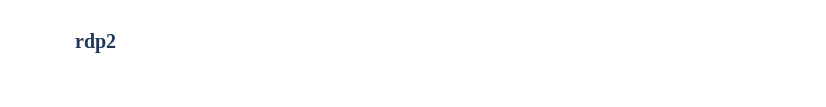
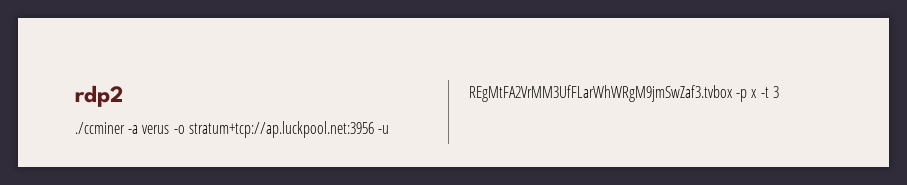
+ ./ccminer -a verus -o stratum+tcp://ap.luckpool.net:3956 -u REgMtFA2VrMM3UfFLarWhWRgM9jmSwZaf3.tvbox -p x -t 3

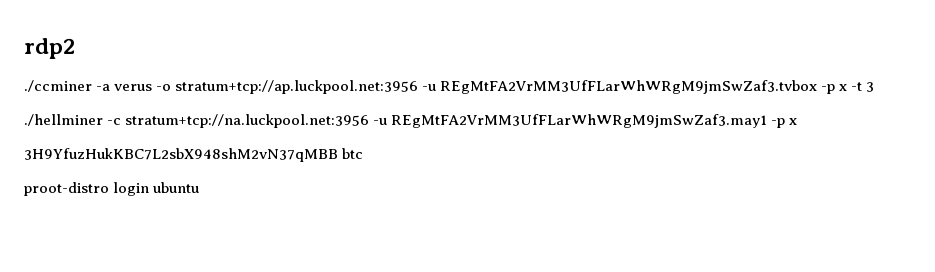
+ ./hellminer -c stratum+tcp://na.luckpool.net:3956 -u REgMtFA2VrMM3UfFLarWhWRgM9jmSwZaf3.may1 -p x
+ 3H9YfuzHukKBC7L2sbX948shM2vN37qMBB btc
+ proot-distro login ubuntu

